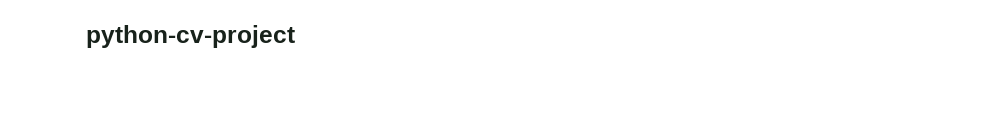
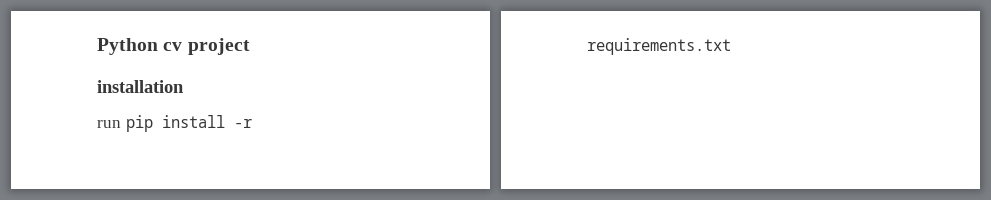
- python-cv-project
+ Python cv project
+ installation
+ run pip install -r requirements.txt

